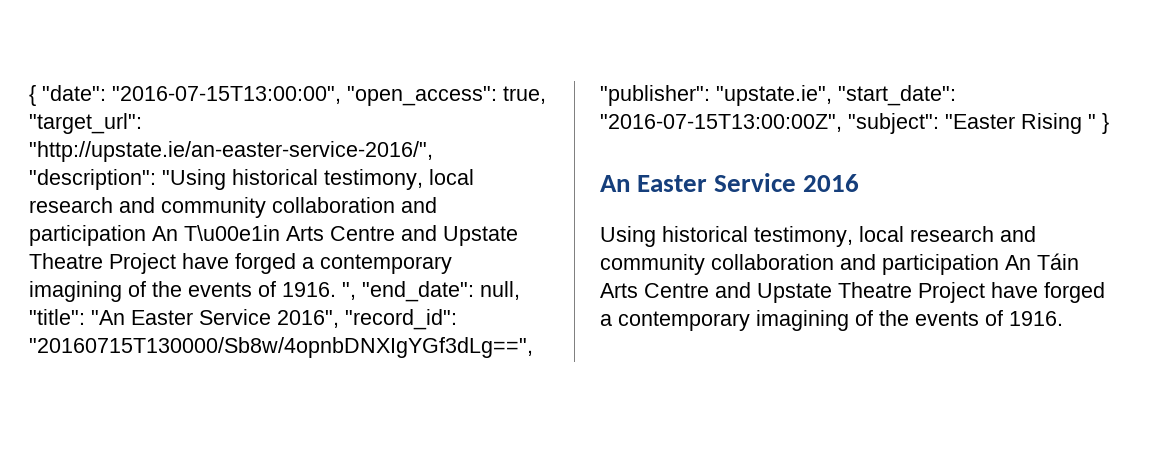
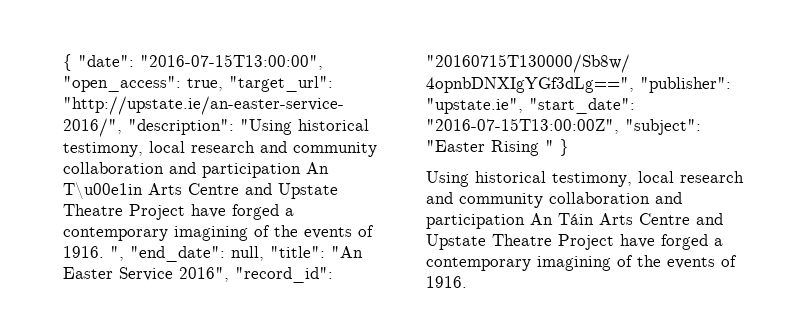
- An Easter Service 2016

